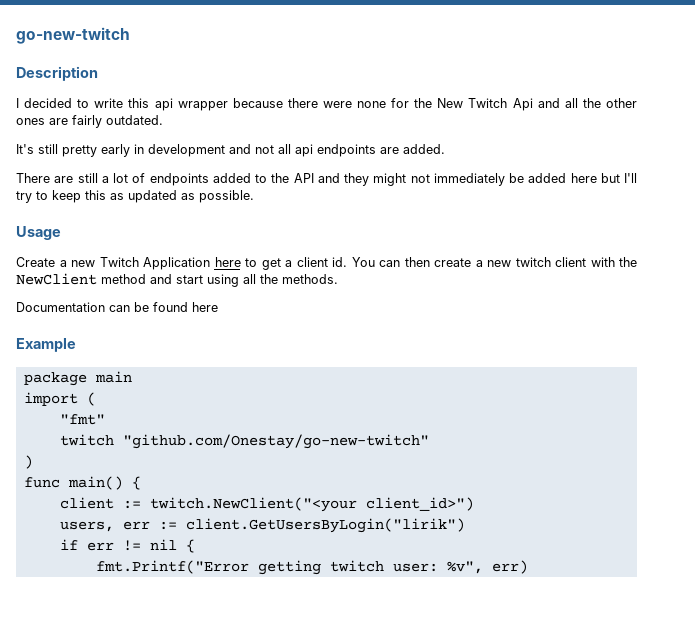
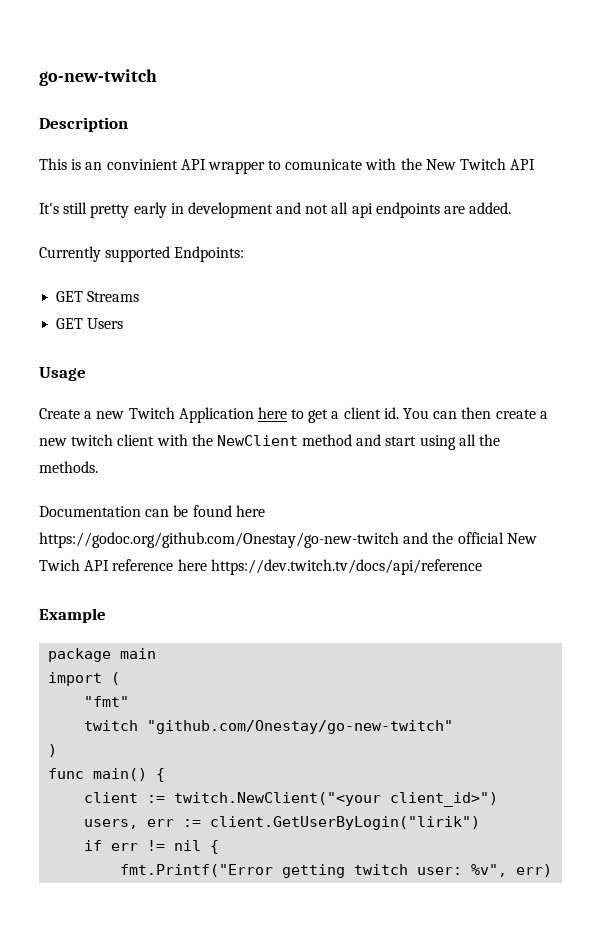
- I decided to write this api wrapper because there were none for the New Twitch Api and all the other ones are fairly outdated.
+ This is an convinient API wrapper to comunicate with the New Twitch API
- There are still a lot of endpoints added to the API and they might not immediately be added here but I'll try to keep this as updated as possible.
+ Currently supported Endpoints:
+ GET Streams
+ GET Users
- Documentation can be found here
+ Documentation can be found here https://godoc.org/github.com/Onestay/go-new-twitch and the official New Twich API reference here https://dev.twitch.tv/docs/api/reference
- users, err := client.GetUsersByLogin("lirik")
+ users, err := client.GetUserByLogin("lirik")

